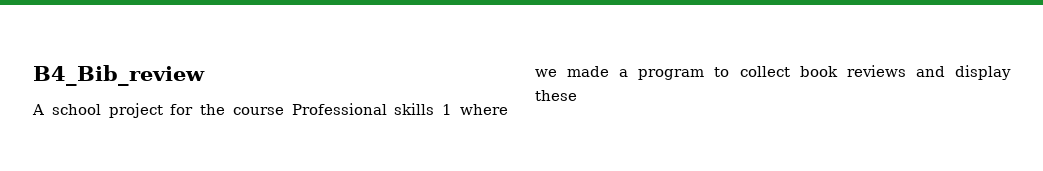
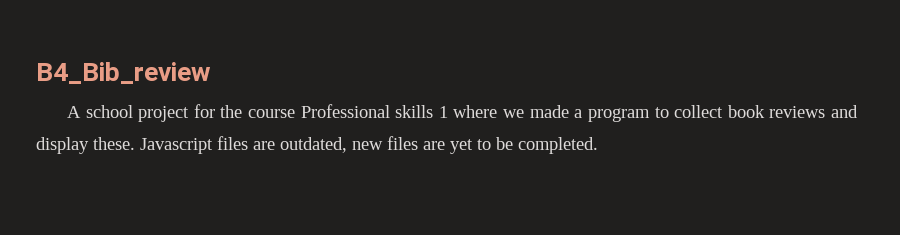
- A school project for the course Professional skills 1 where we made a program to collect book reviews and display these
+ A school project for the course Professional skills 1 where we made a program to collect book reviews and display these. Javascript files are outdated, new files are yet to be completed.

